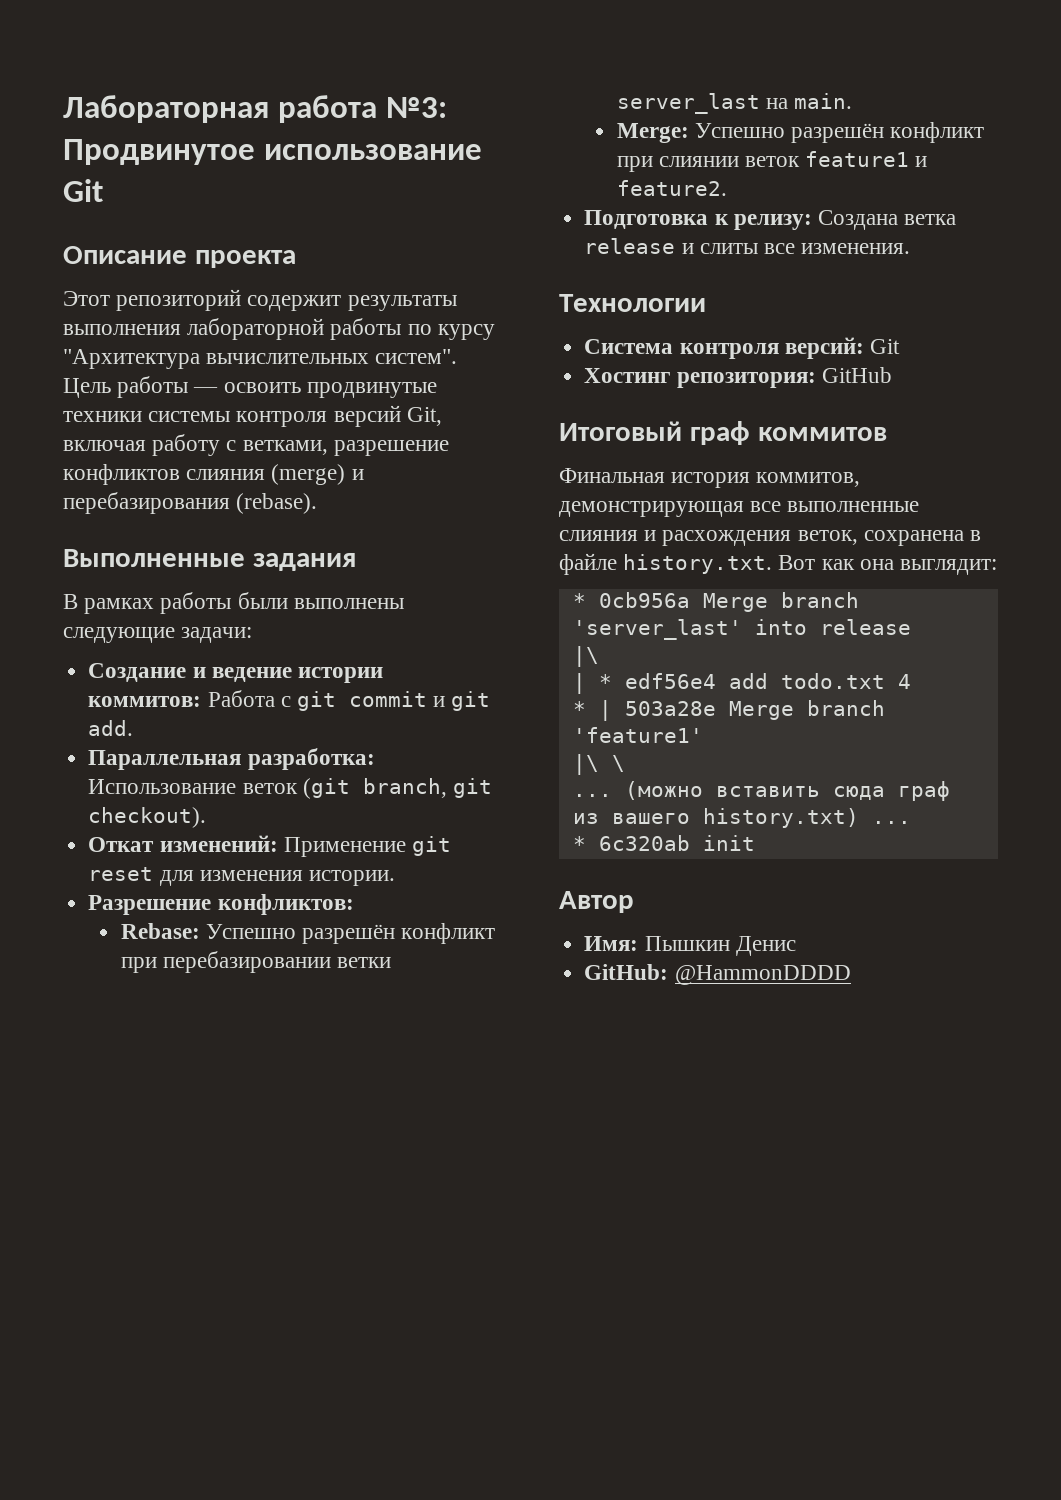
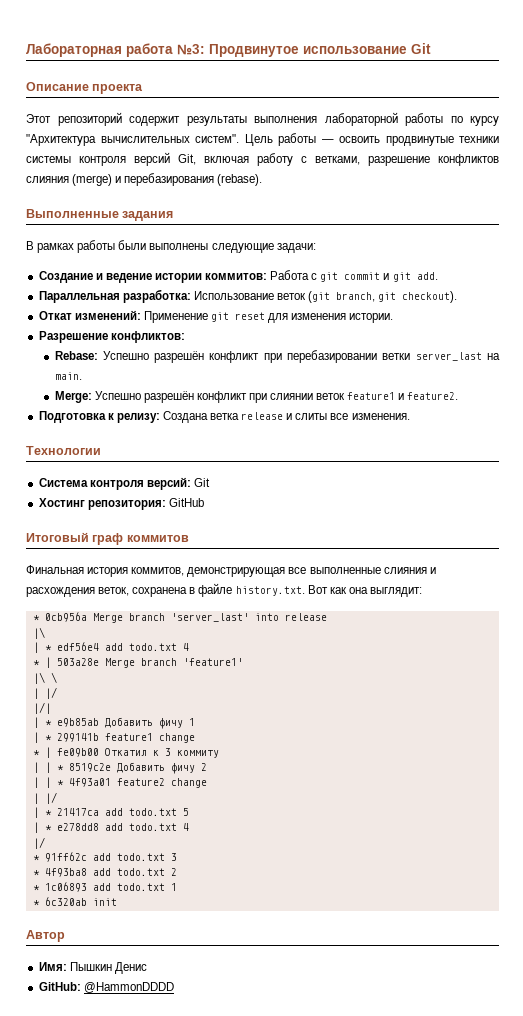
  |\ \
- ... (можно вставить сюда граф из вашего history.txt) ...
+ | |/
+ |/|
+ | * e9b85ab Добавить фичу 1
+ | * 299141b feature1 change
+ * | fe09b00 Откатил к 3 коммиту
+ | | * 8519c2e Добавить фичу 2
+ | | * 4f93a01 feature2 change
+ | |/
+ | * 21417ca add todo.txt 5
+ | * e278dd8 add todo.txt 4
+ |/
+ * 91ff62c add todo.txt 3
+ * 4f93ba8 add todo.txt 2
+ * 1c06893 add todo.txt 1

